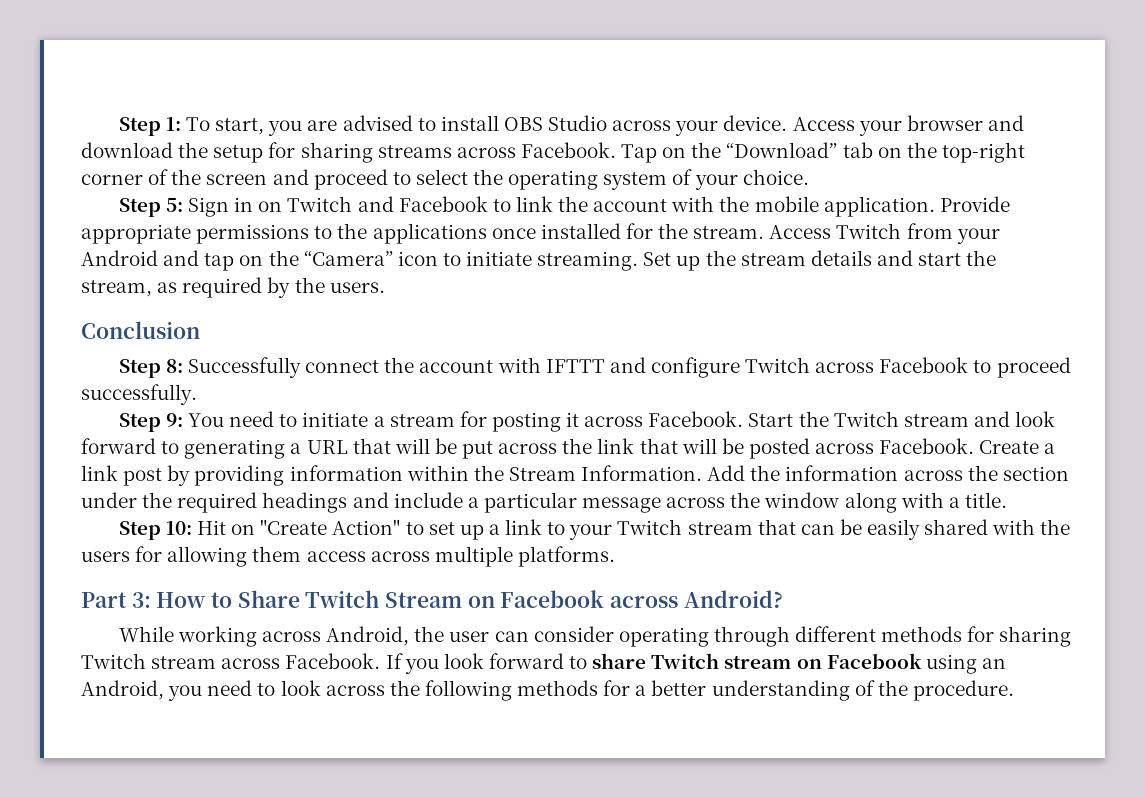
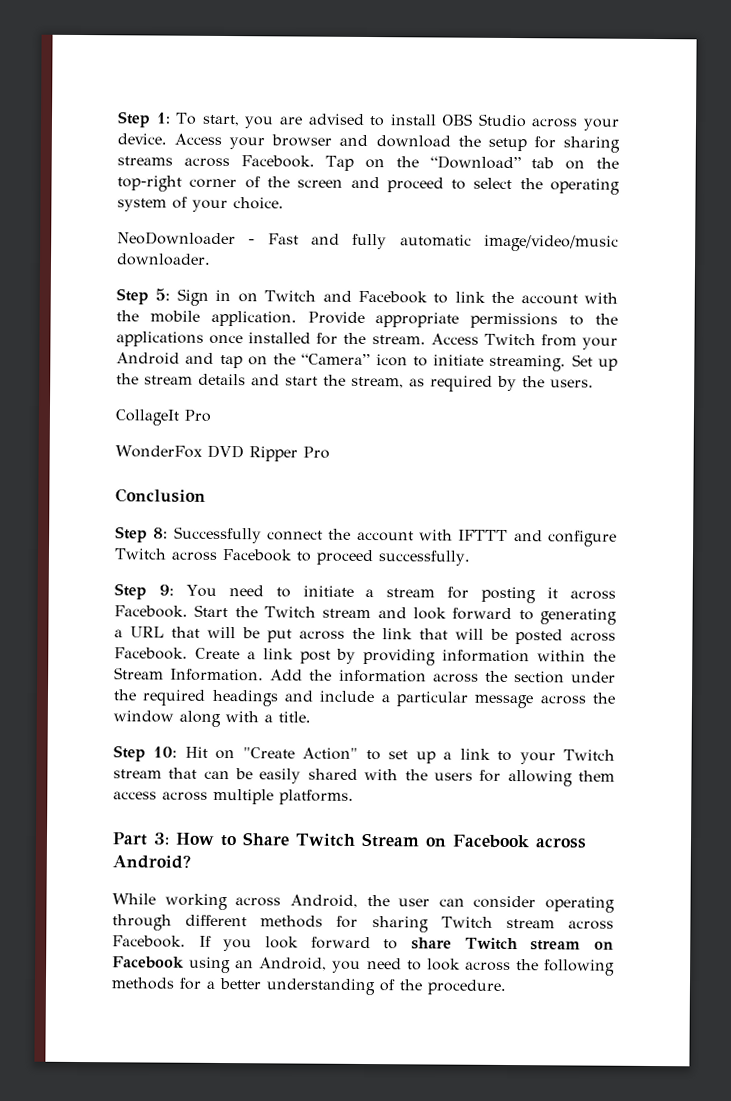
+ NeoDownloader - Fast and fully automatic image/video/music downloader.
+ CollageIt Pro
+ WonderFox DVD Ripper Pro

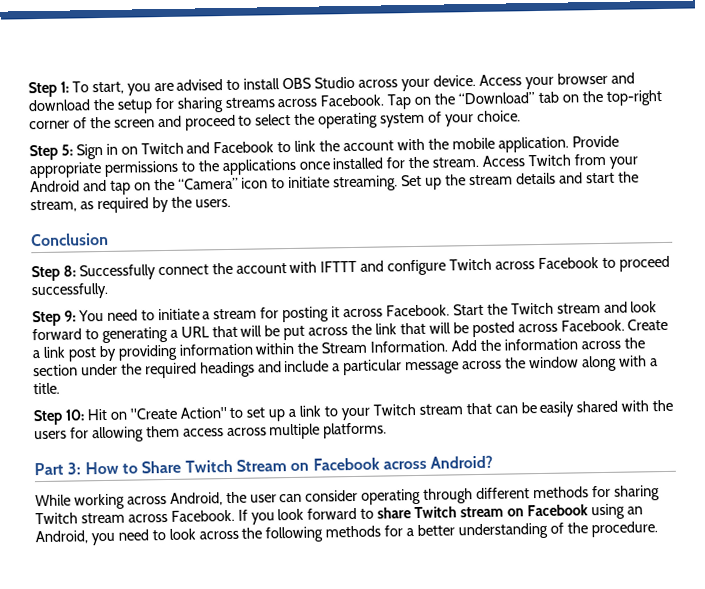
- NeoDownloader - Fast and fully automatic image/video/music downloader.
- CollageIt Pro
- WonderFox DVD Ripper Pro

